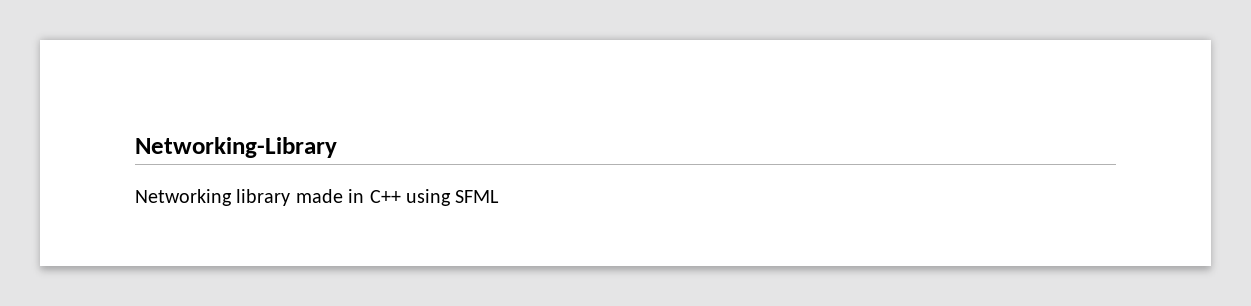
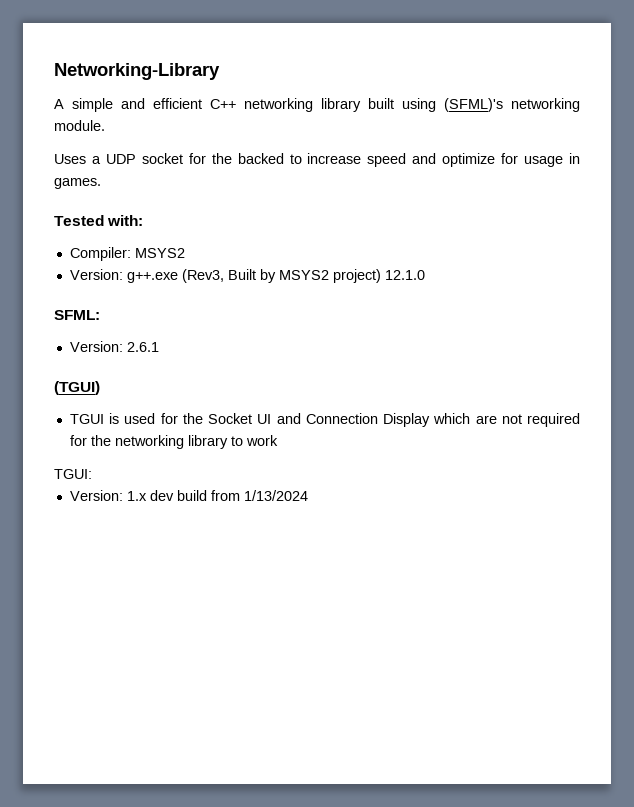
- Networking library made in C++ using SFML
+ A simple and efficient C++ networking library built using (SFML)'s networking module.
+ Uses a UDP socket for the backed to increase speed and optimize for usage in games.
+ Tested with:
+ Compiler: MSYS2
+ Version: g++.exe (Rev3, Built by MSYS2 project) 12.1.0
+ SFML:
+ Version: 2.6.1
+ (TGUI)
+ TGUI is used for the Socket UI and Connection Display which are not required for the networking library to work
+ TGUI:
+ Version: 1.x dev build from 1/13/2024

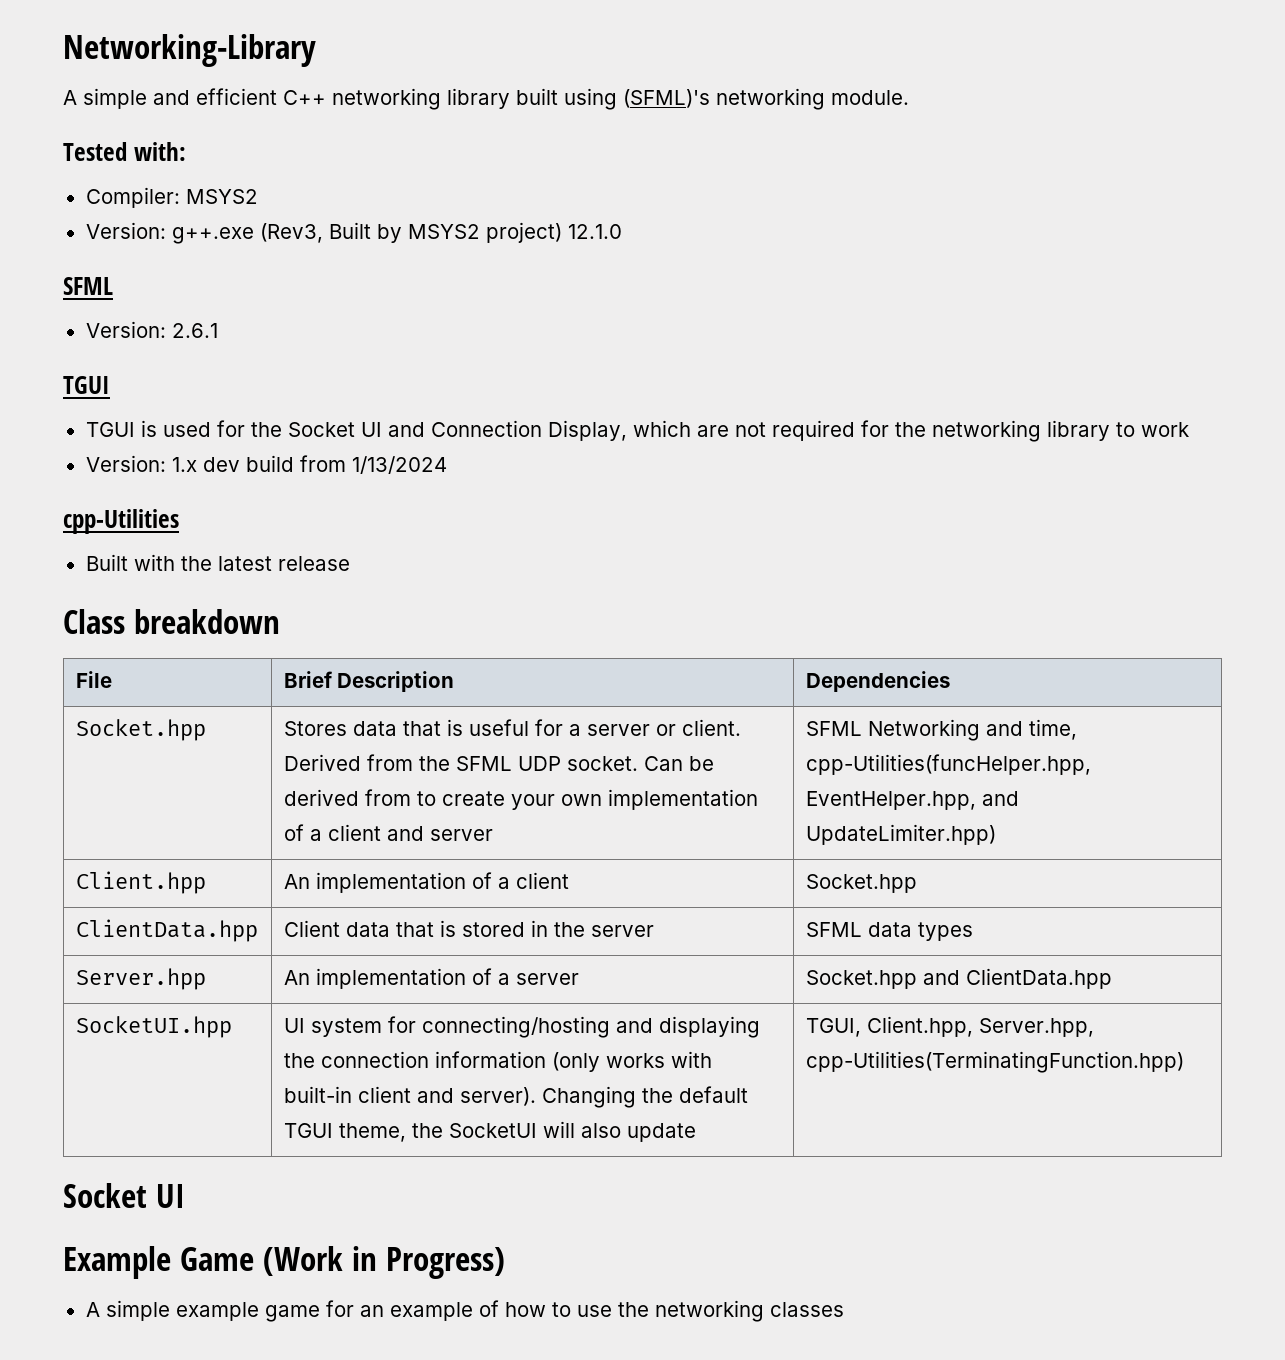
- Uses a UDP socket for the backed to increase speed and optimize for usage in games.
  Version: g++.exe (Rev3, Built by MSYS2 project) 12.1.0
- SFML:
+ SFML
  Version: 2.6.1
- (TGUI)
+ TGUI
- TGUI is used for the Socket UI and Connection Display which are not required for the networking library to work
+ TGUI is used for the Socket UI and Connection Display, which are not required for the networking library to work
- TGUI:
+ cpp-Utilities
+ Built with the latest release
+ Class breakdown
+ File | Brief Description | Dependencies
+ Socket.hpp | Stores data that is useful for a server or client. Derived from the SFML UDP socket. Can be derived from to create your own implementation of a client and server | SFML Networking and time, cpp-Utilities(funcHelper.hpp, EventHelper.hpp, and UpdateLimiter.hpp)
+ Client.hpp | An implementation of a client | Socket.hpp
+ ClientData.hpp | Client data that is stored in the server | SFML data types
+ Server.hpp | An implementation of a server | Socket.hpp and ClientData.hpp
+ SocketUI.hpp | UI system for connecting/hosting and displaying the connection information (only works with built-in client and server). Changing the default TGUI theme, the SocketUI will also update | TGUI, Client.hpp, Server.hpp, cpp-Utilities(TerminatingFunction.hpp)
+ Socket UI
+ Example Game (Work in Progress)
+ A simple example game for an example of how to use the networking classes

